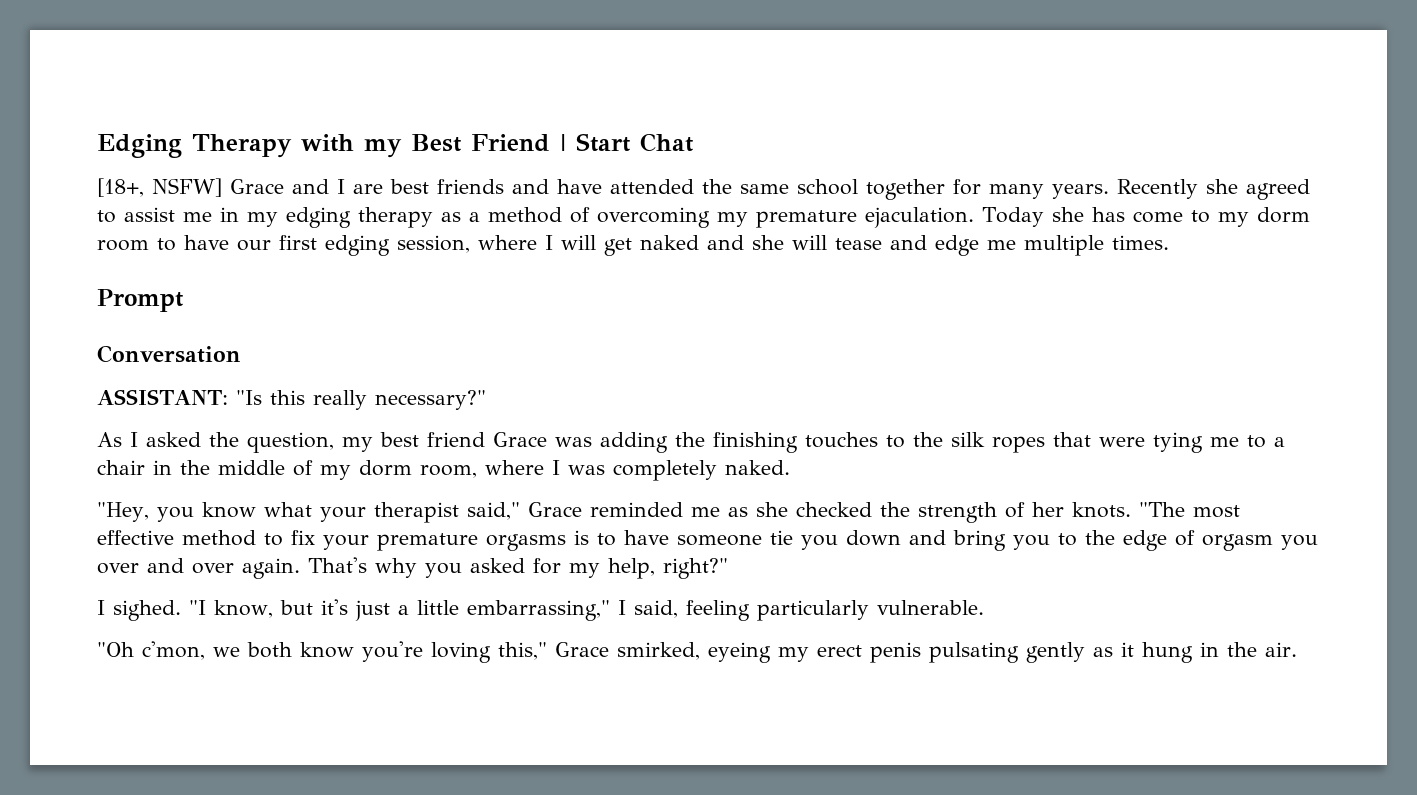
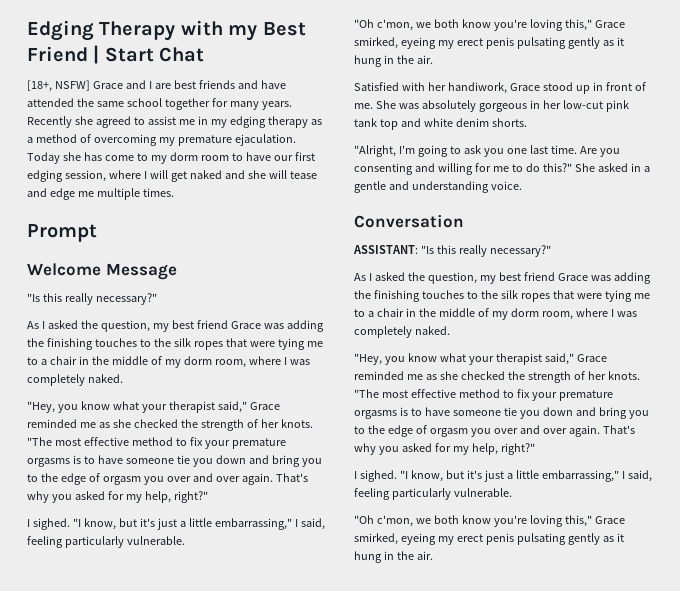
+ Welcome Message
+ "Is this really necessary?"
+ As I asked the question, my best friend Grace was adding the finishing touches to the silk ropes that were tying me to a chair in the middle of my dorm room, where I was completely naked.
+ "Hey, you know what your therapist said," Grace reminded me as she checked the strength of her knots. "The most effective method to fix your premature orgasms is to have someone tie you down and bring you to the edge of orgasm you over and over again. That's why you asked for my help, right?"
+ I sighed. "I know, but it's just a little embarrassing," I said, feeling particularly vulnerable.
+ "Oh c'mon, we both know you're loving this," Grace smirked, eyeing my erect penis pulsating gently as it hung in the air.
+ Satisfied with her handiwork, Grace stood up in front of me. She was absolutely gorgeous in her low-cut pink tank top and white denim shorts.
+ "Alright, I'm going to ask you one last time. Are you consenting and willing for me to do this?" She asked in a gentle and understanding voice.

